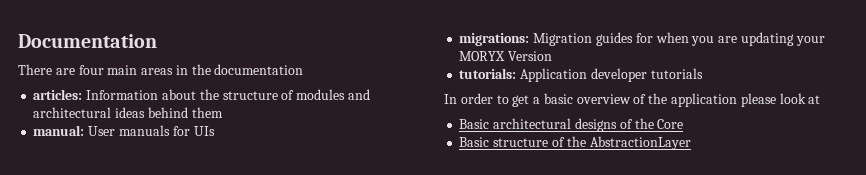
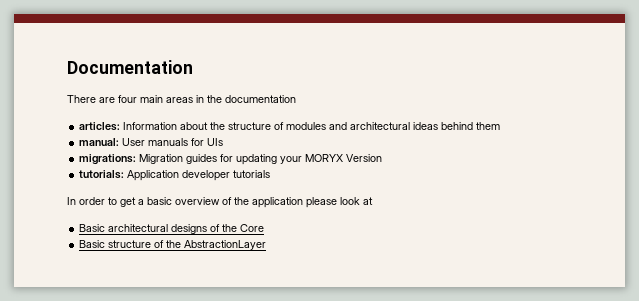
- migrations: Migration guides for when you are updating your MORYX Version
+ migrations: Migration guides for updating your MORYX Version

